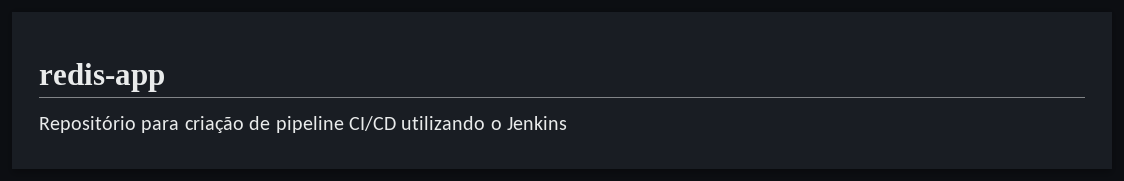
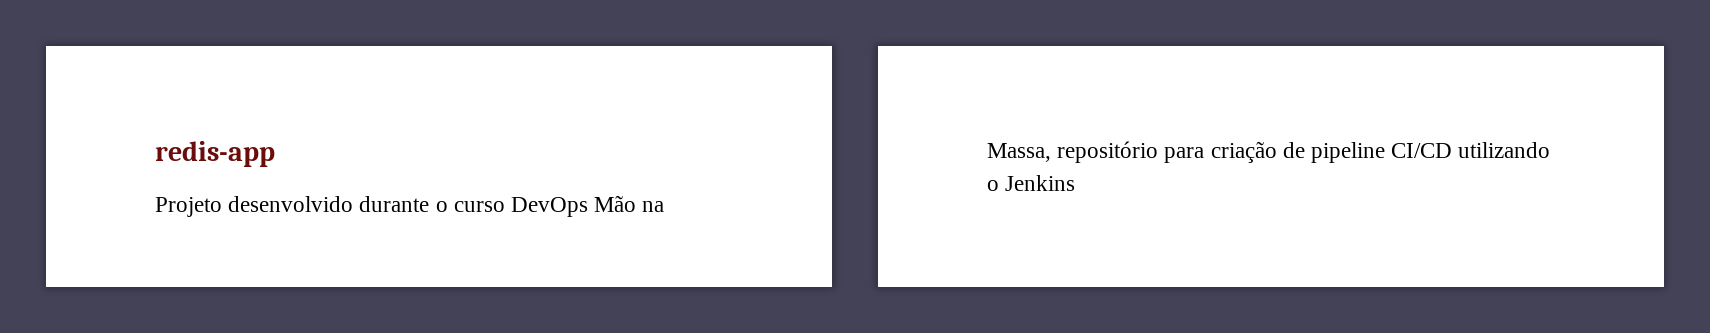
- Repositório para criação de pipeline CI/CD utilizando o Jenkins
+ Projeto desenvolvido durante o curso DevOps Mão na Massa, repositório para criação de pipeline CI/CD utilizando o Jenkins

